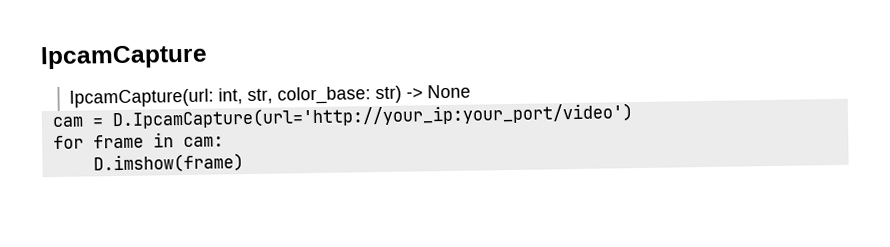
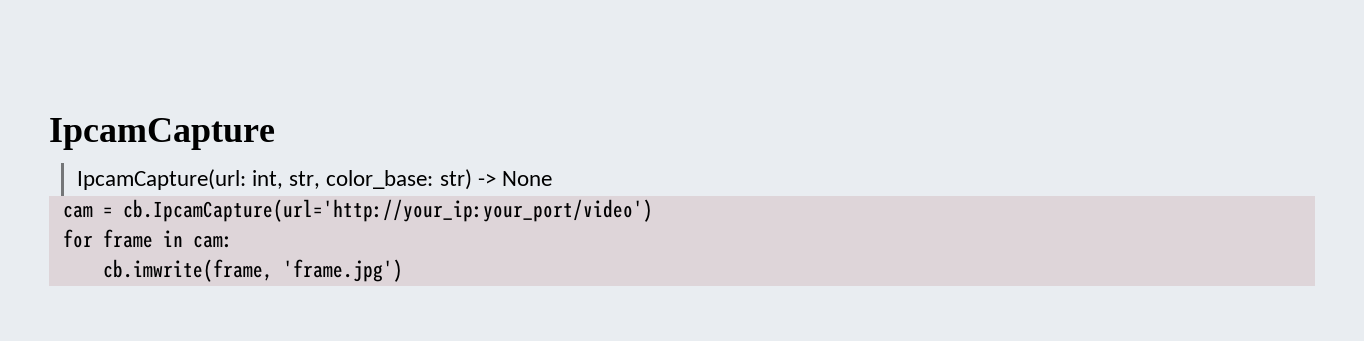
- cam = D.IpcamCapture(url='http://your_ip:your_port/video')
+ cam = cb.IpcamCapture(url='http://your_ip:your_port/video')
- D.imshow(frame)
+ cb.imwrite(frame, 'frame.jpg')

